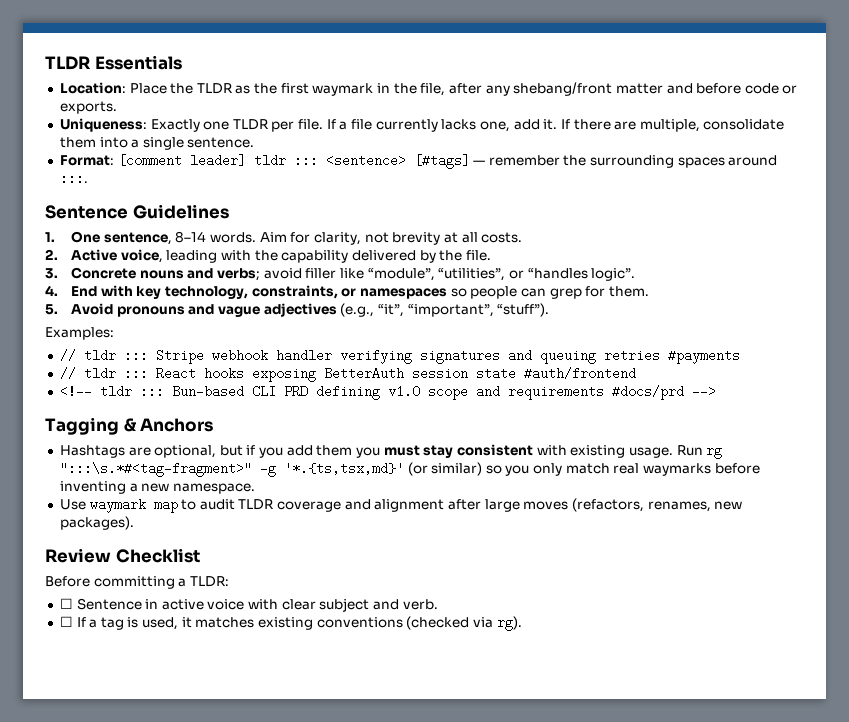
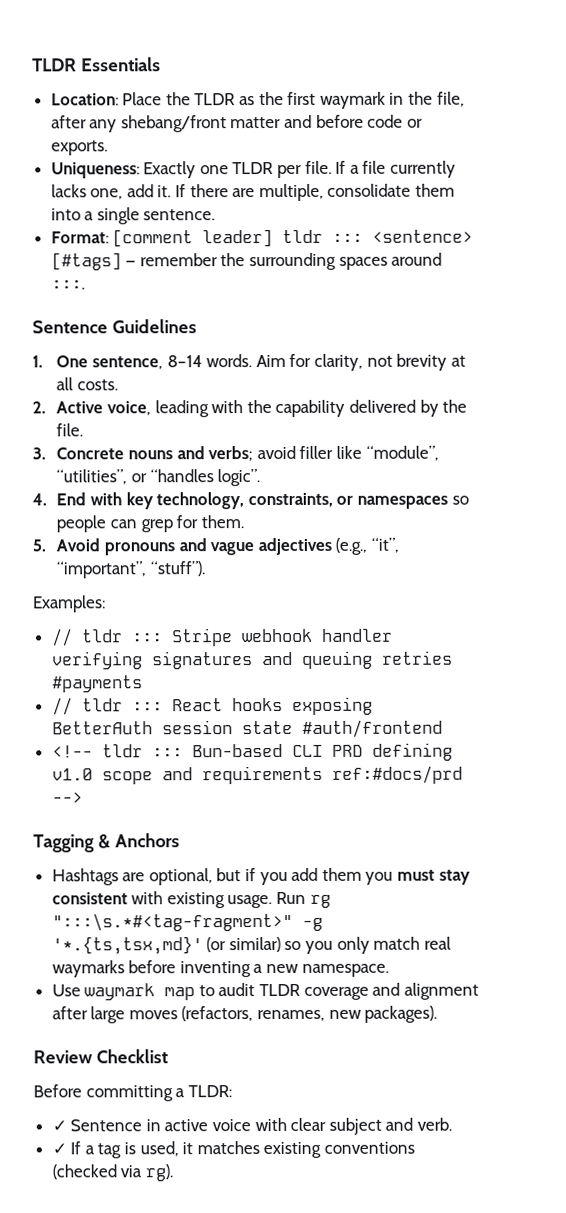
- <!-- tldr ::: Bun-based CLI PRD defining v1.0 scope and requirements #docs/prd -->
+ <!-- tldr ::: Bun-based CLI PRD defining v1.0 scope and requirements ref:#docs/prd -->
- ☐ Sentence in active voice with clear subject and verb.
+ ✓ Sentence in active voice with clear subject and verb.
- ☐ If a tag is used, it matches existing conventions (checked via rg).
+ ✓ If a tag is used, it matches existing conventions (checked via rg).

